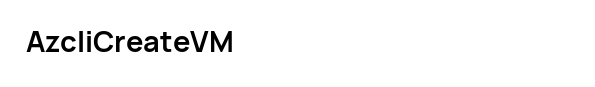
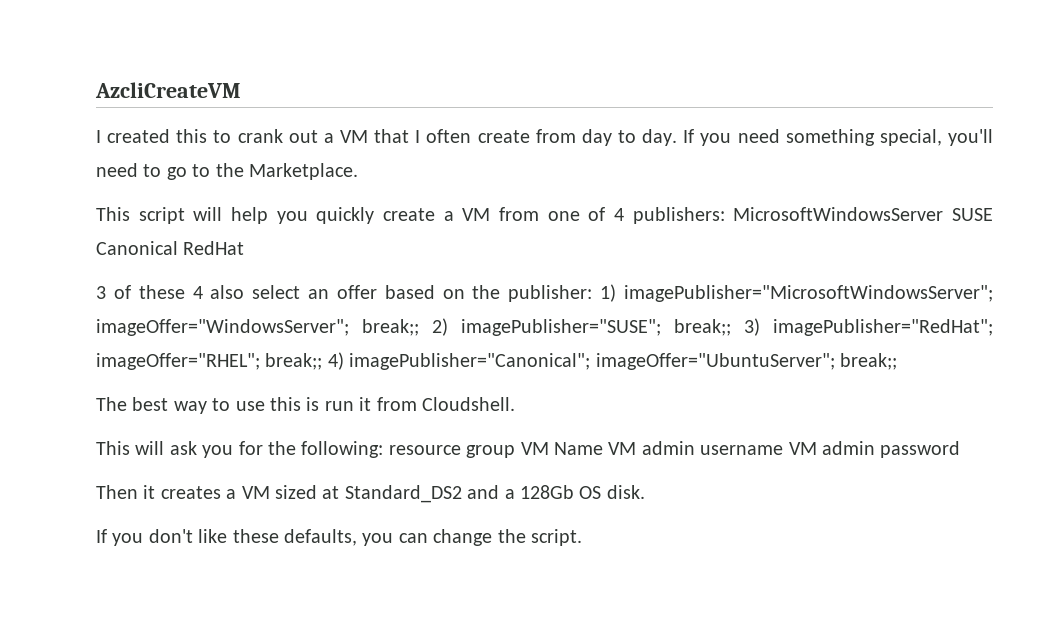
+ I created this to crank out a VM that I often create from day to day. If you need something special, you'll need to go to the Marketplace.
+ This script will help you quickly create a VM from one of 4 publishers: MicrosoftWindowsServer SUSE Canonical RedHat
+ 3 of these 4 also select an offer based on the publisher: 1) imagePublisher="MicrosoftWindowsServer"; imageOffer="WindowsServer"; break;; 2) imagePublisher="SUSE"; break;; 3) imagePublisher="RedHat"; imageOffer="RHEL"; break;; 4) imagePublisher="Canonical"; imageOffer="UbuntuServer"; break;;
+ The best way to use this is run it from Cloudshell.
+ This will ask you for the following: resource group VM Name VM admin username VM admin password
+ Then it creates a VM sized at Standard_DS2 and a 128Gb OS disk.
+ If you don't like these defaults, you can change the script.

